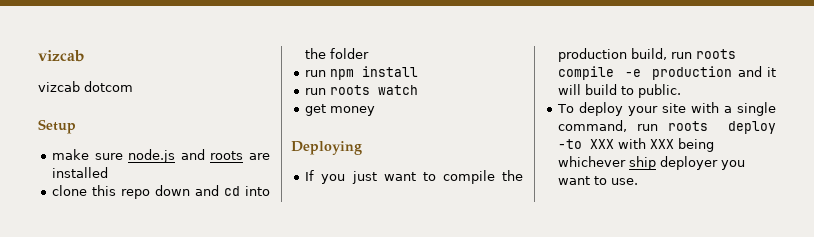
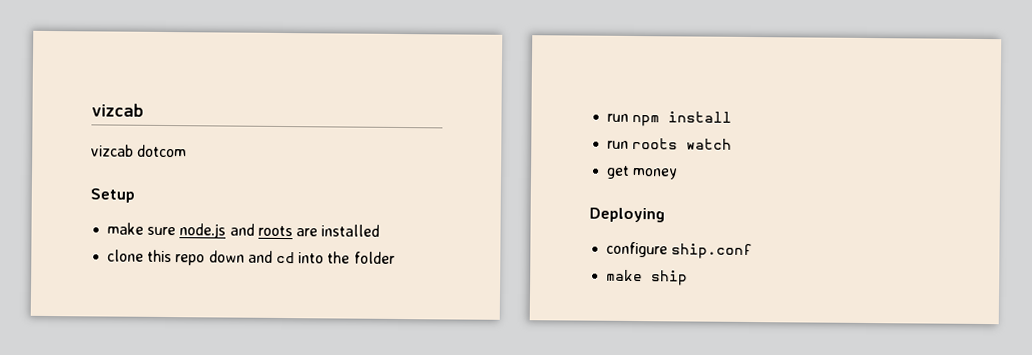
- If you just want to compile the production build, run roots compile -e production and it will build to public.
- To deploy your site with a single command, run roots deploy -to XXX with XXX being whichever ship deployer you want to use.
+ configure ship.conf
+ make ship

